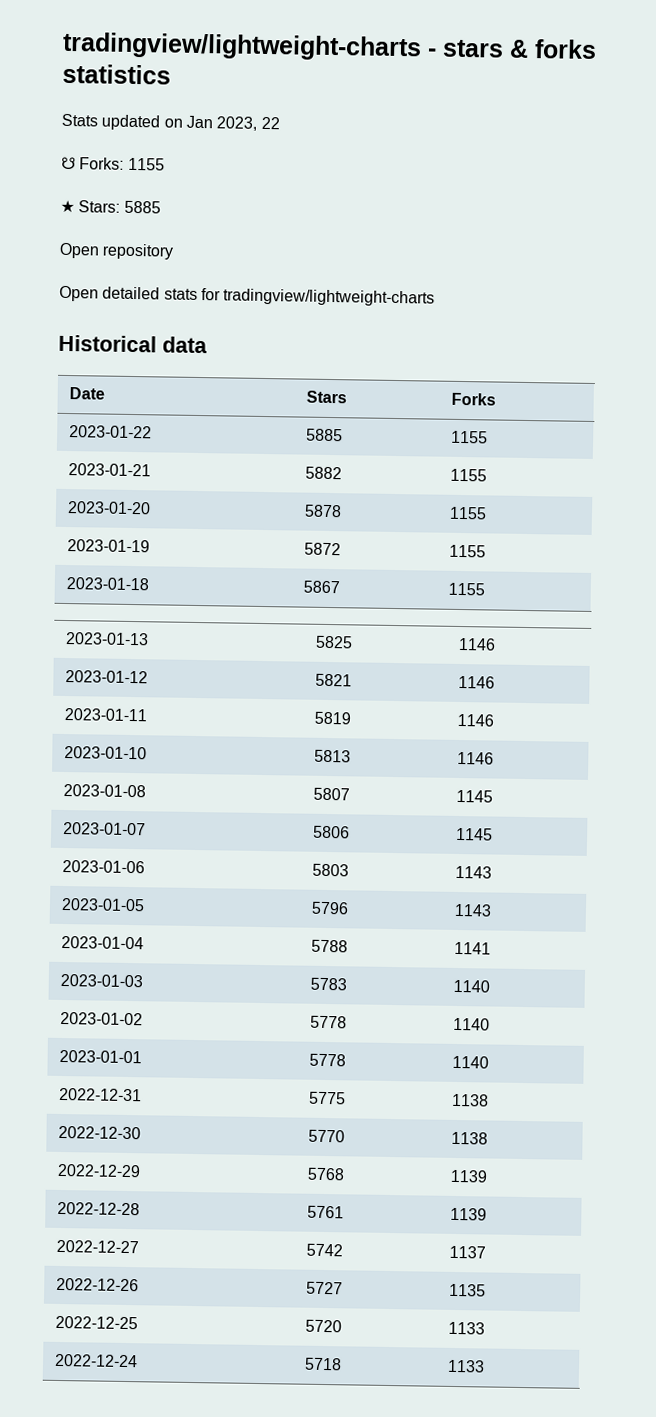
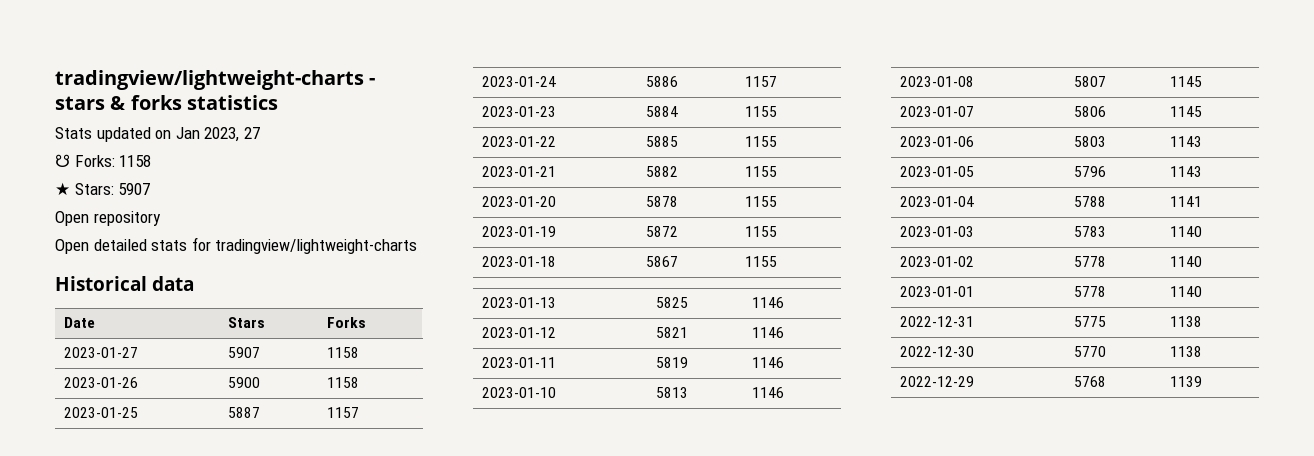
- Stats updated on Jan 2023, 22
+ Stats updated on Jan 2023, 27
- ☋ Forks: 1155
+ ☋ Forks: 1158
- ★ Stars: 5885
+ ★ Stars: 5907
+ 2023-01-27 | 5907 | 1158
+ 2023-01-26 | 5900 | 1158
+ 2023-01-25 | 5887 | 1157
+ 2023-01-24 | 5886 | 1157
+ 2023-01-23 | 5884 | 1155
- 2022-12-28 | 5761 | 1139
- 2022-12-27 | 5742 | 1137
- 2022-12-26 | 5727 | 1135
- 2022-12-25 | 5720 | 1133
- 2022-12-24 | 5718 | 1133

